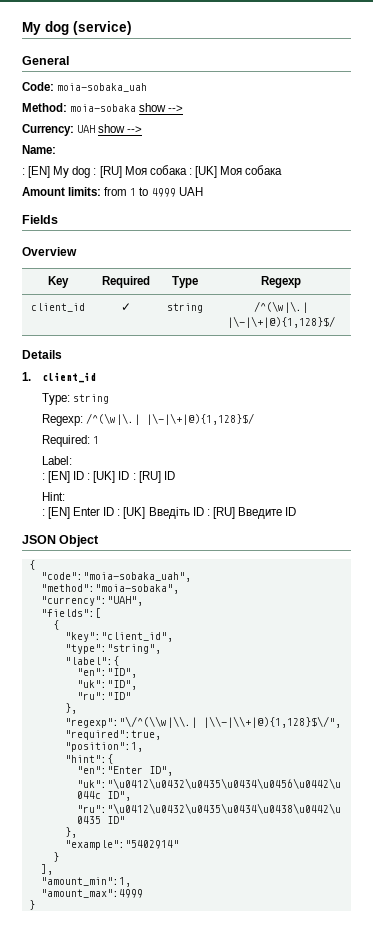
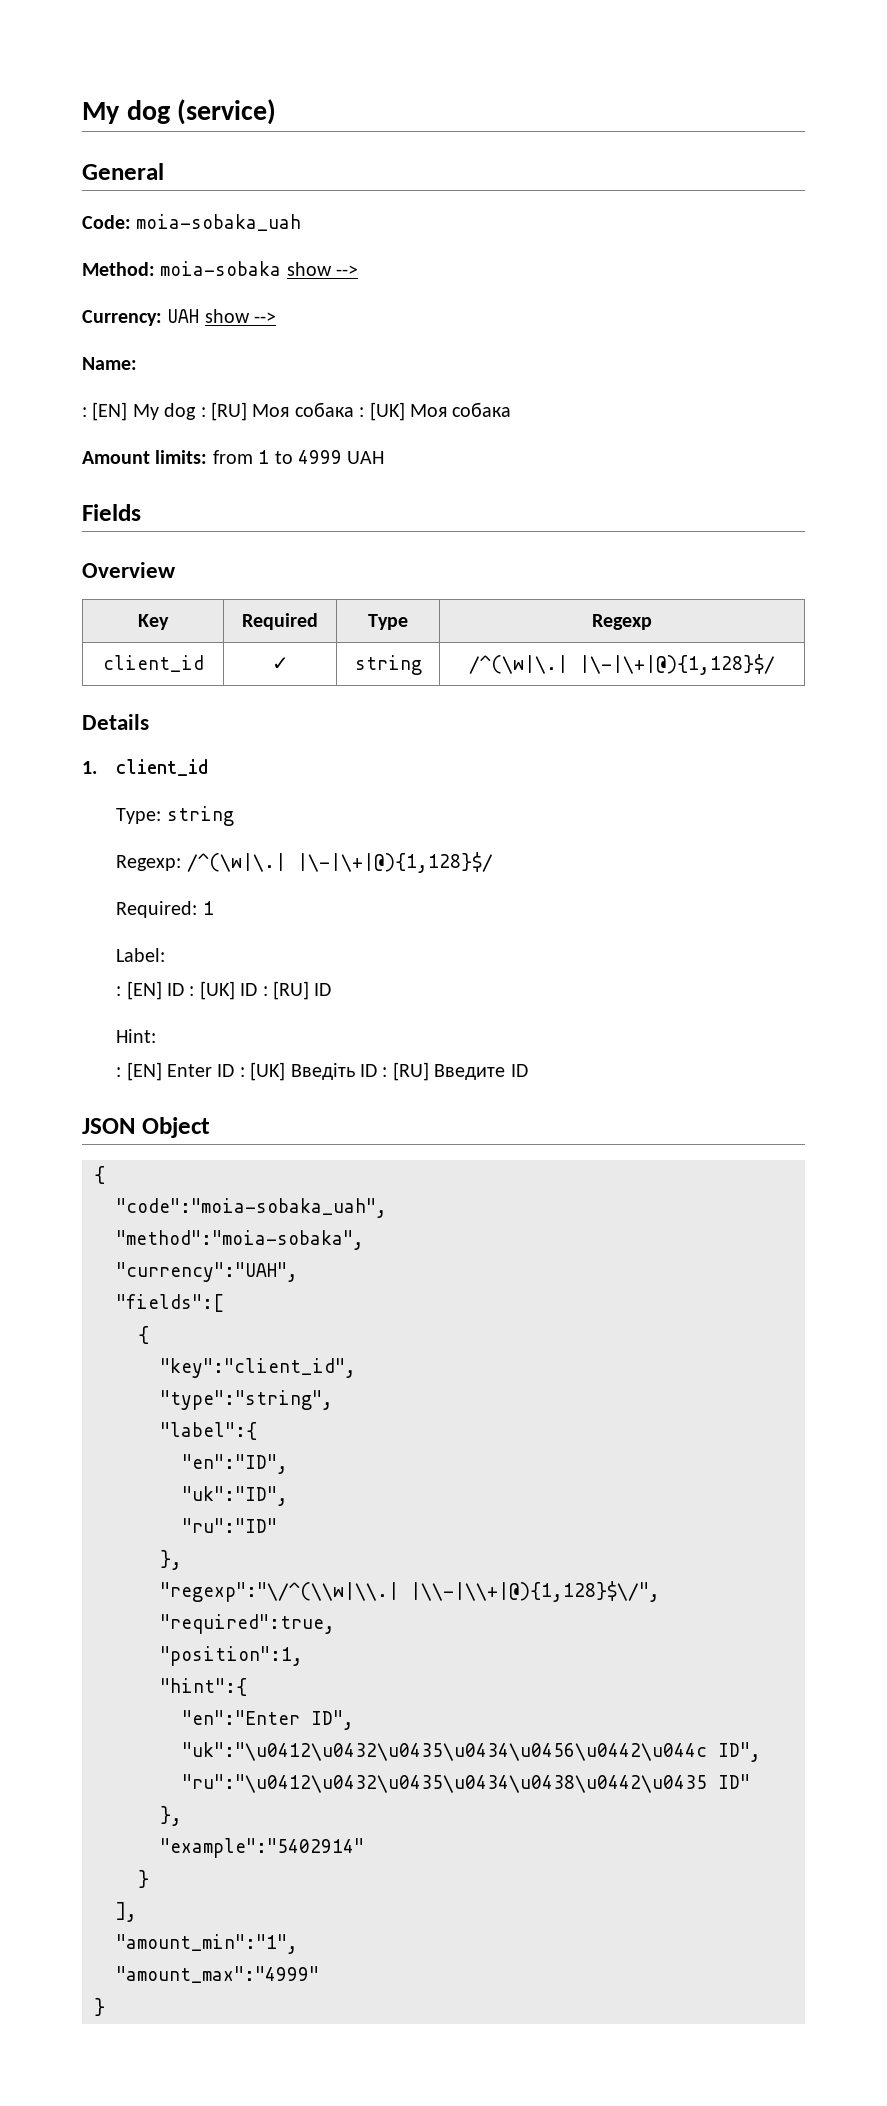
- "amount_min":1,
- "amount_max":4999
+ "amount_min":"1",
+ "amount_max":"4999"

